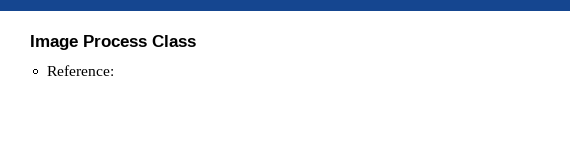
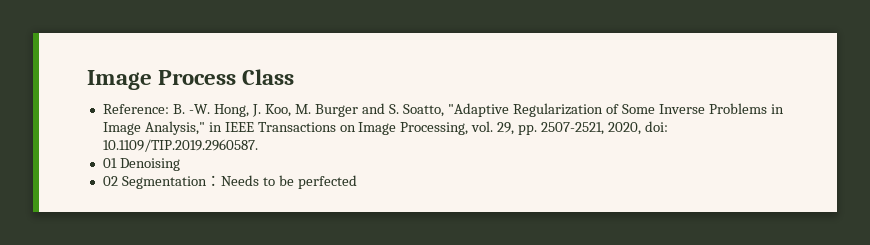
- Reference:
+ Reference: B. -W. Hong, J. Koo, M. Burger and S. Soatto, "Adaptive Regularization of Some Inverse Problems in Image Analysis," in IEEE Transactions on Image Processing, vol. 29, pp. 2507-2521, 2020, doi: 10.1109/TIP.2019.2960587.
+ 01 Denoising
+ 02 Segmentation：Needs to be perfected

